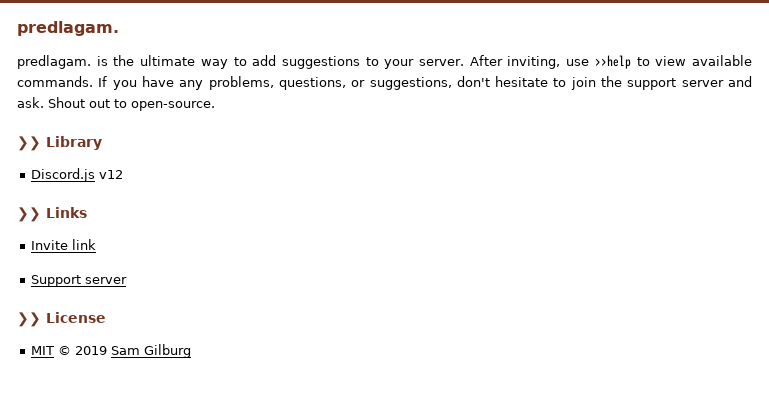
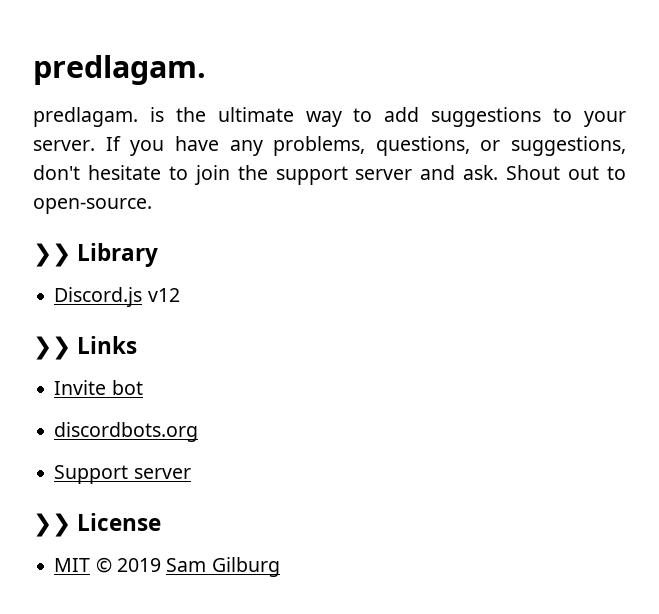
- After inviting, use >>help to view available commands.
- Invite link
+ Invite bot
+ discordbots.org

